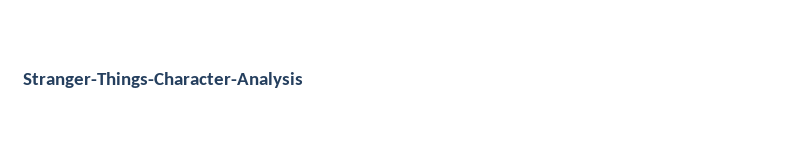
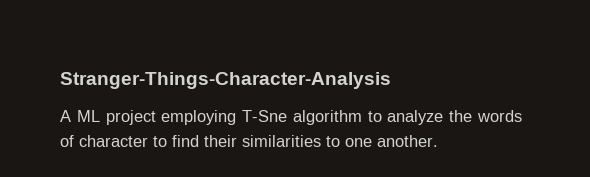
+ A ML project employing T-Sne algorithm to analyze the words of character to find their similarities to one another.

